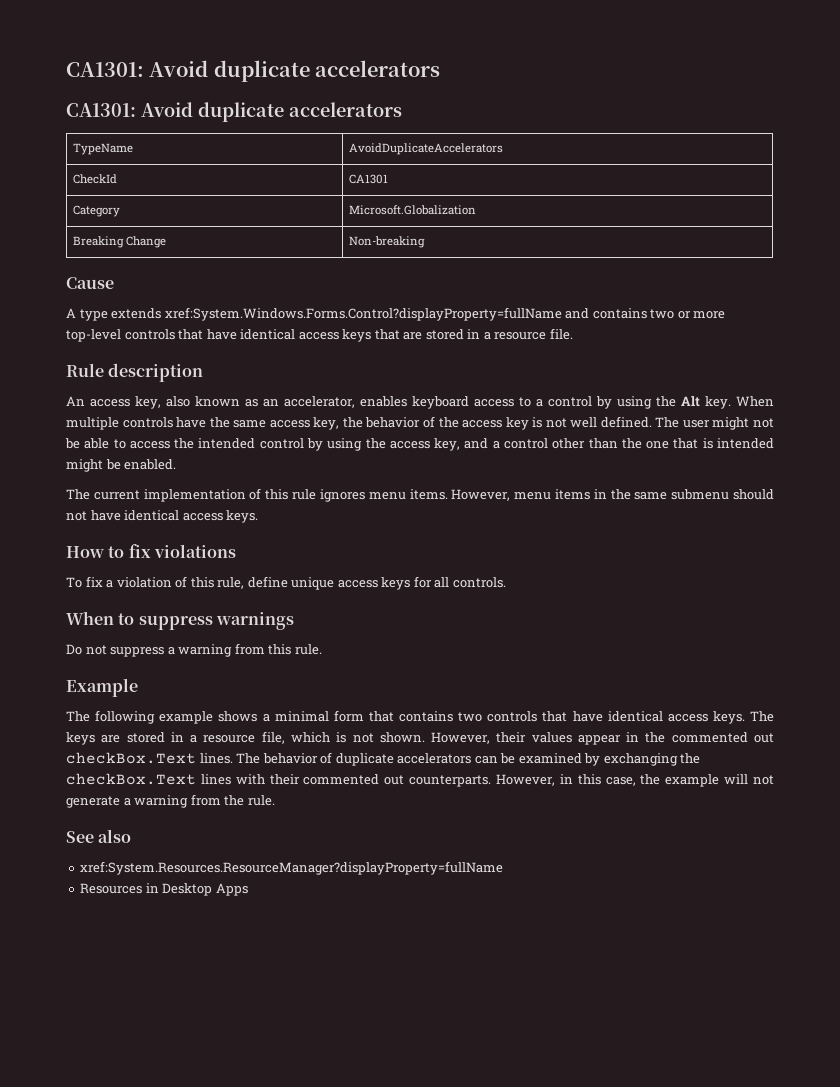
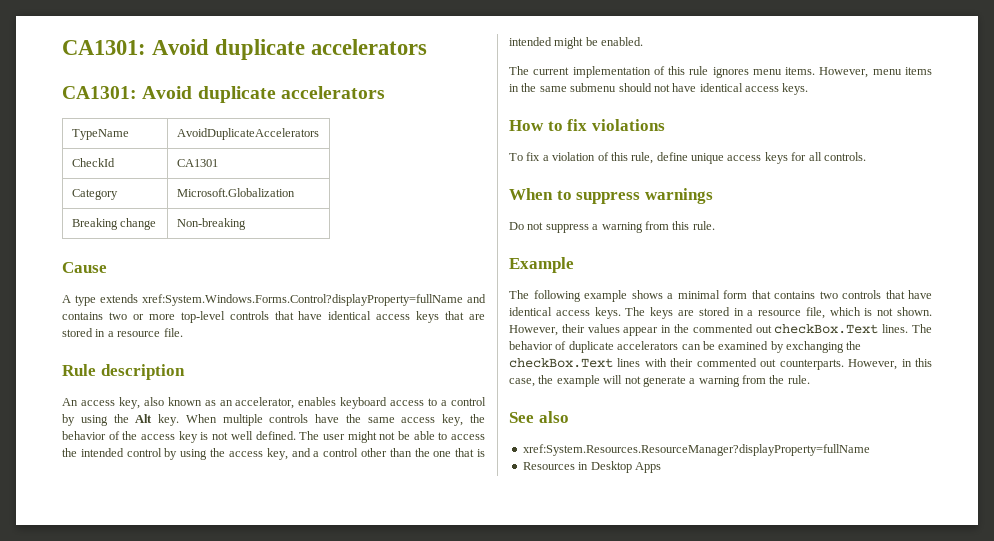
- Breaking Change | Non-breaking
+ Breaking change | Non-breaking

